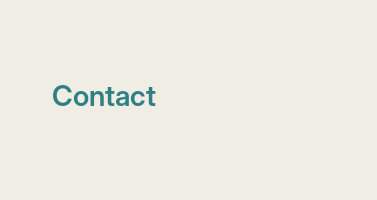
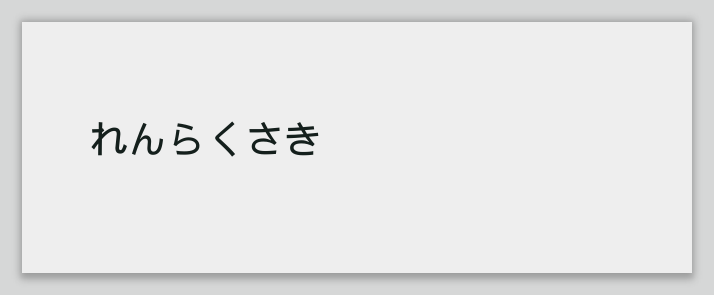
- Contact
+ れんらくさき

